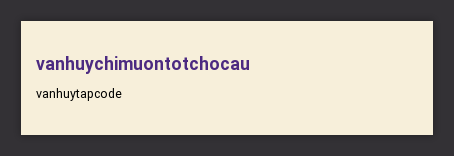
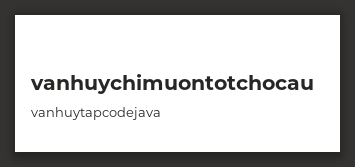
- vanhuytapcode
+ vanhuytapcodejava

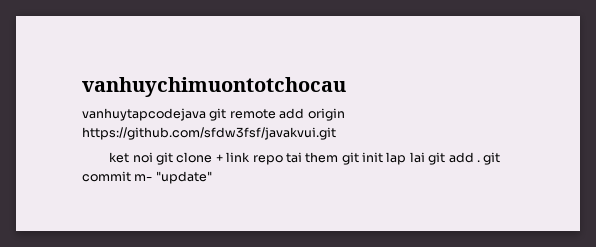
- vanhuytapcodejava
+ vanhuytapcodejava git remote add origin https://github.com/sfdw3fsf/javakvui.git
+ ket noi git clone + link repo tai them git init lap lai git add . git commit m- "update"

